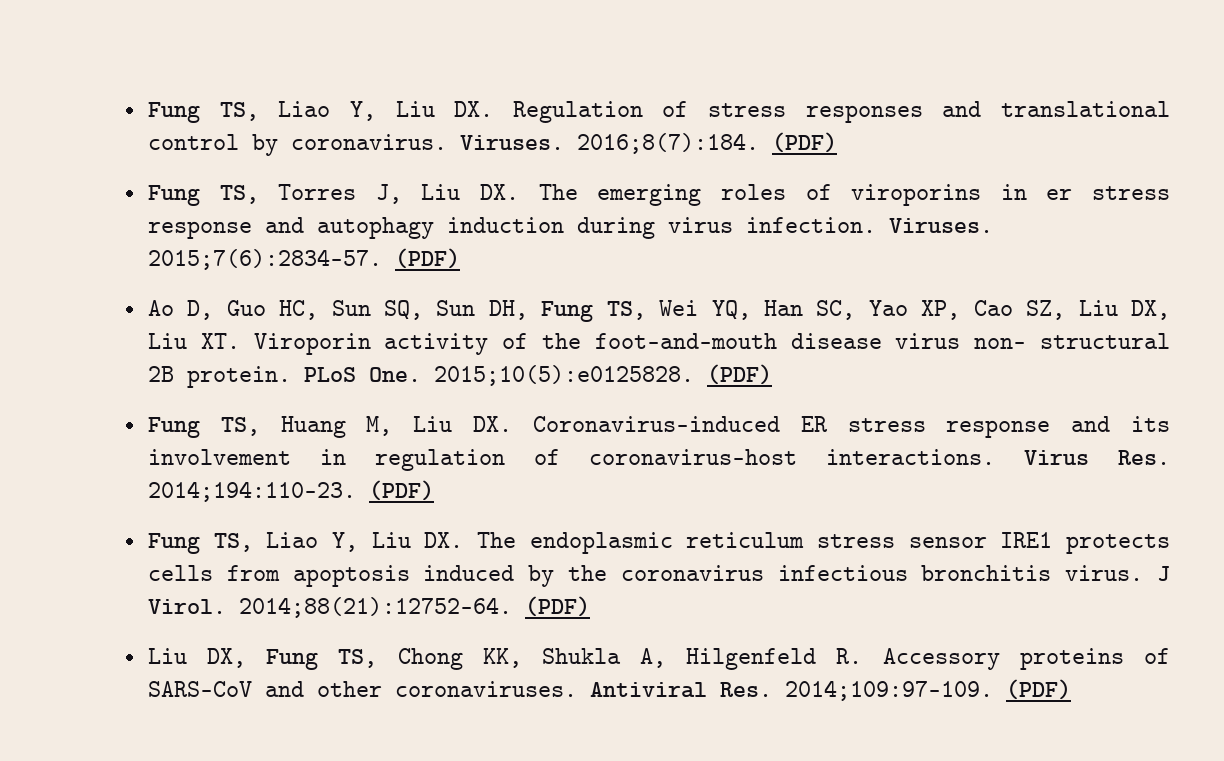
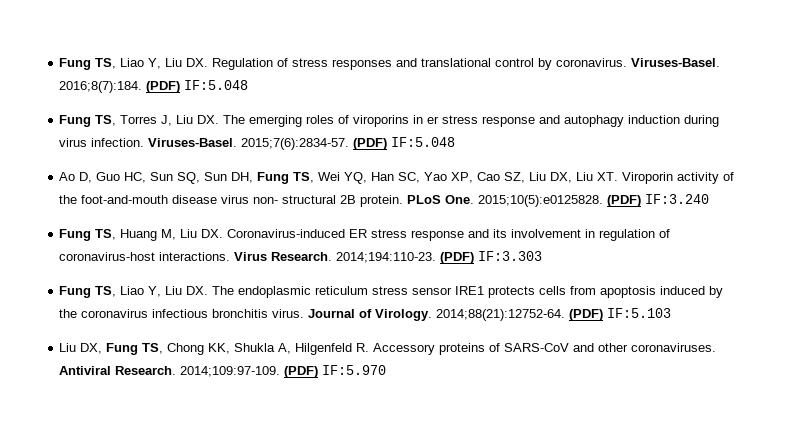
- Fung TS, Liao Y, Liu DX. Regulation of stress responses and translational control by coronavirus. Viruses.
+ Fung TS, Liao Y, Liu DX. Regulation of stress responses and translational control by coronavirus. Viruses-Basel.
- 2016;8(7):184. (PDF)
+ 2016;8(7):184. (PDF) IF:5.048
- Fung TS, Torres J, Liu DX. The emerging roles of viroporins in er stress response and autophagy induction during virus infection. Viruses.
+ Fung TS, Torres J, Liu DX. The emerging roles of viroporins in er stress response and autophagy induction during virus infection. Viruses-Basel.
- 2015;7(6):2834-57. (PDF)
+ 2015;7(6):2834-57. (PDF) IF:5.048
- PLoS One. 2015;10(5):e0125828. (PDF)
+ PLoS One. 2015;10(5):e0125828. (PDF) IF:3.240
- Virus Res. 2014;194:110-23. (PDF)
+ Virus Research. 2014;194:110-23. (PDF) IF:3.303
- J Virol.
+ Journal of Virology.
- 2014;88(21):12752-64. (PDF)
+ 2014;88(21):12752-64. (PDF) IF:5.103
- Antiviral Res. 2014;109:97-109. (PDF)
+ Antiviral Research. 2014;109:97-109. (PDF) IF:5.970

